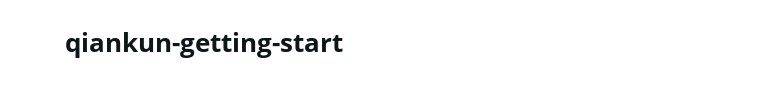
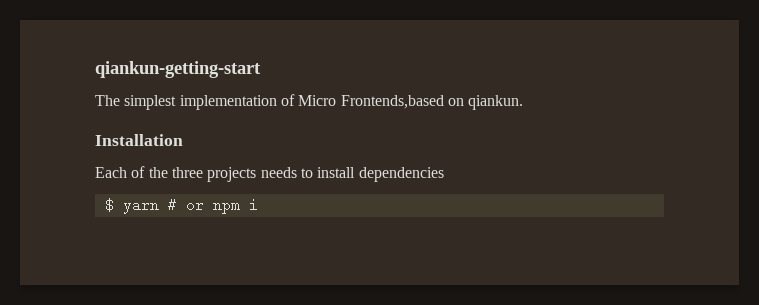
+ The simplest implementation of Micro Frontends,based on qiankun.
+ Installation
+ Each of the three projects needs to install dependencies
+ $ yarn # or npm i

